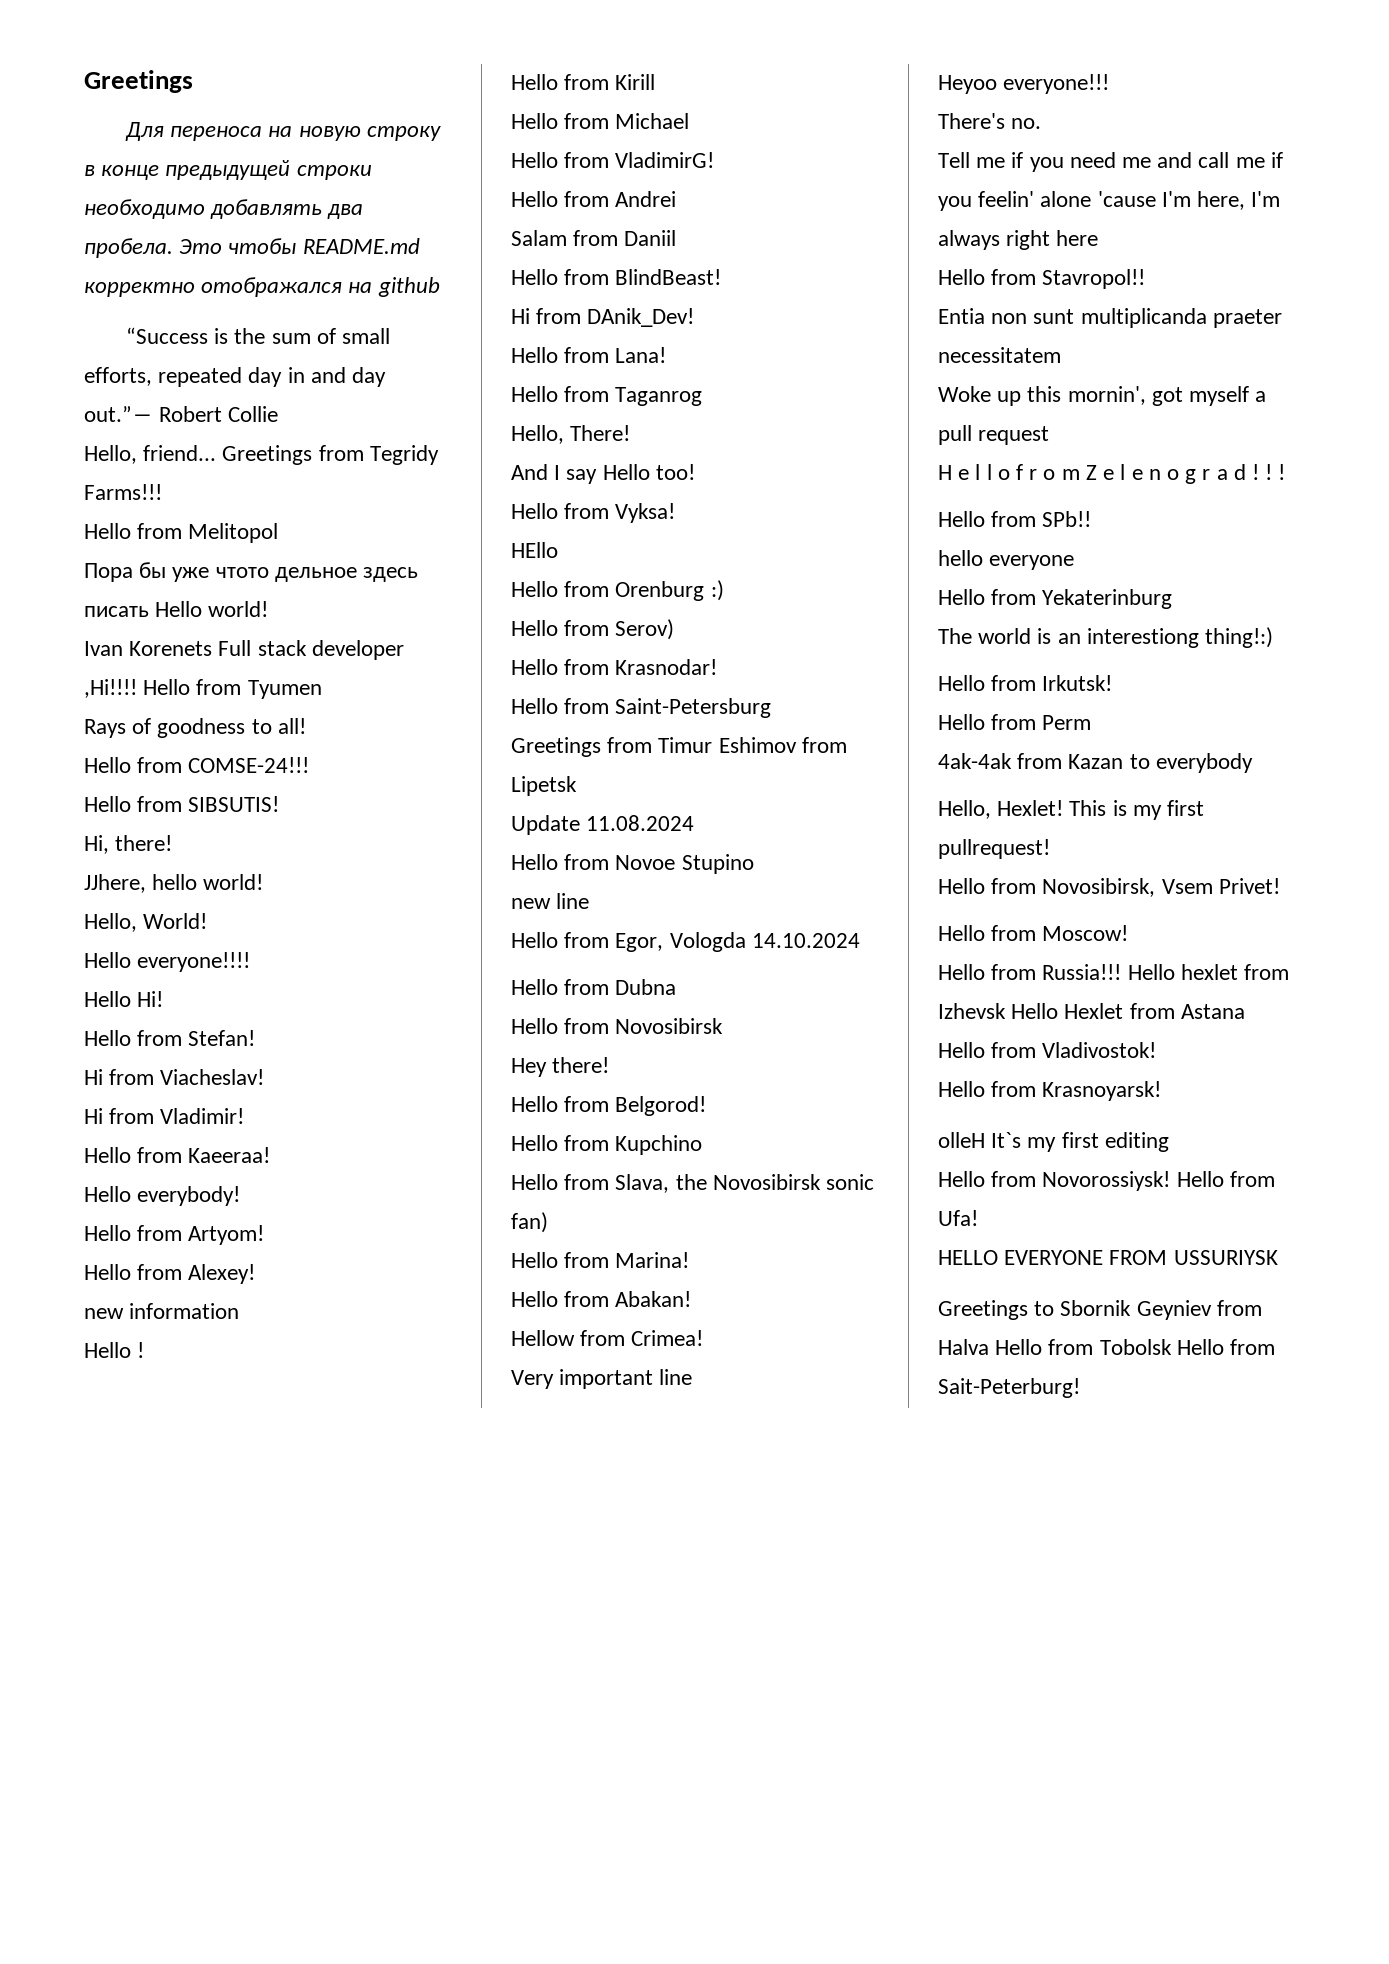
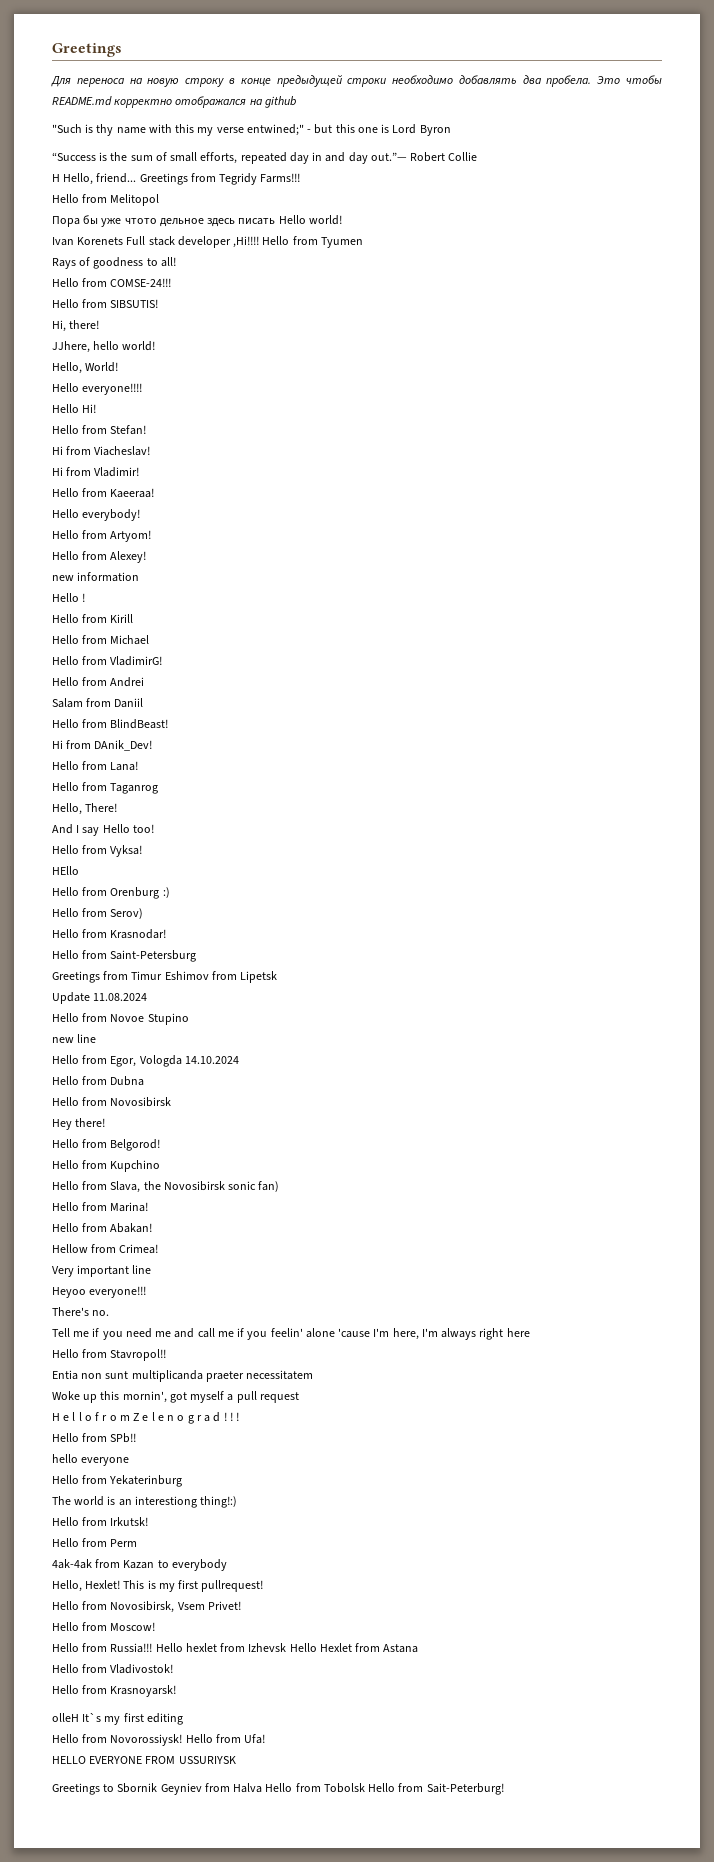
+ "Such is thy name with this my verse entwined;" - but this one is Lord Byron
- Hello, friend...
+ H Hello, friend...

